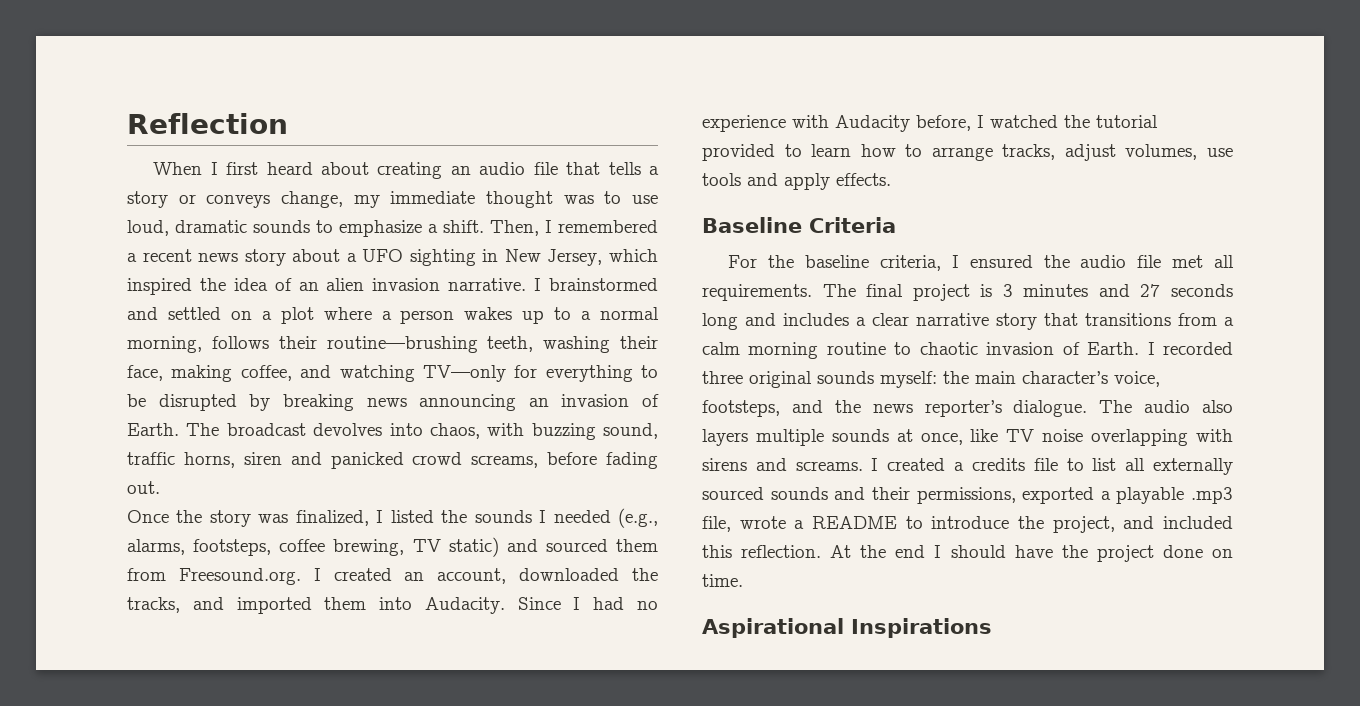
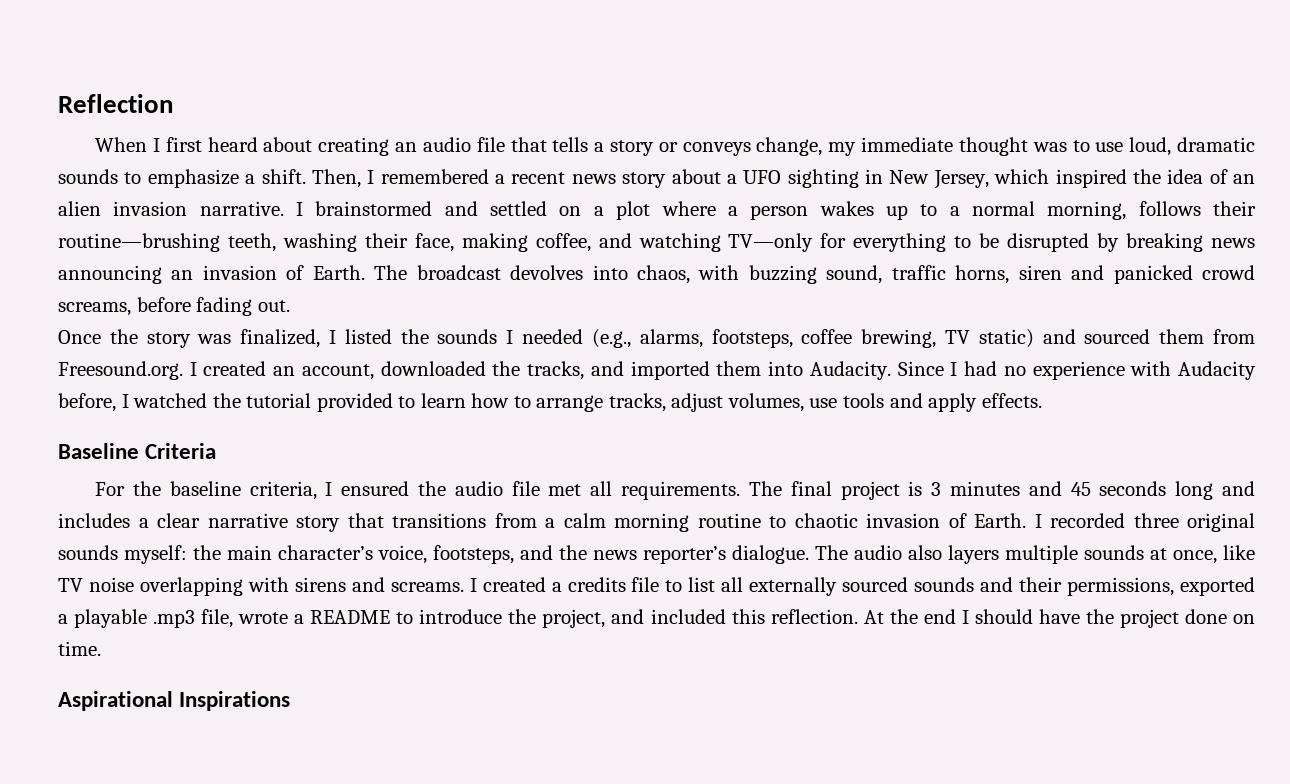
- The final project is 3 minutes and 27 seconds long and includes a clear narrative story that transitions from a calm morning routine to chaotic invasion of Earth.
+ The final project is 3 minutes and 45 seconds long and includes a clear narrative story that transitions from a calm morning routine to chaotic invasion of Earth.

